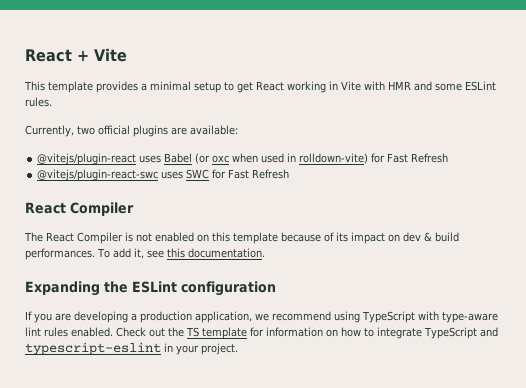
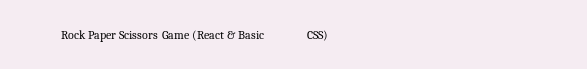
- React + Vite
- This template provides a minimal setup to get React working in Vite with HMR and some ESLint rules.
- Currently, two official plugins are available:
- @vitejs/plugin-react uses Babel (or oxc when used in rolldown-vite) for Fast Refresh
- @vitejs/plugin-react-swc uses SWC for Fast Refresh
- React Compiler
- The React Compiler is not enabled on this template because of its impact on dev & build performances. To add it, see this documentation.
- Expanding the ESLint configuration
- If you are developing a production application, we recommend using TypeScript with type-aware lint rules enabled. Check out the TS template for information on how to integrate TypeScript and typescript-eslint in your project.
+ Rock Paper Scissors Game (React & Basic CSS)

